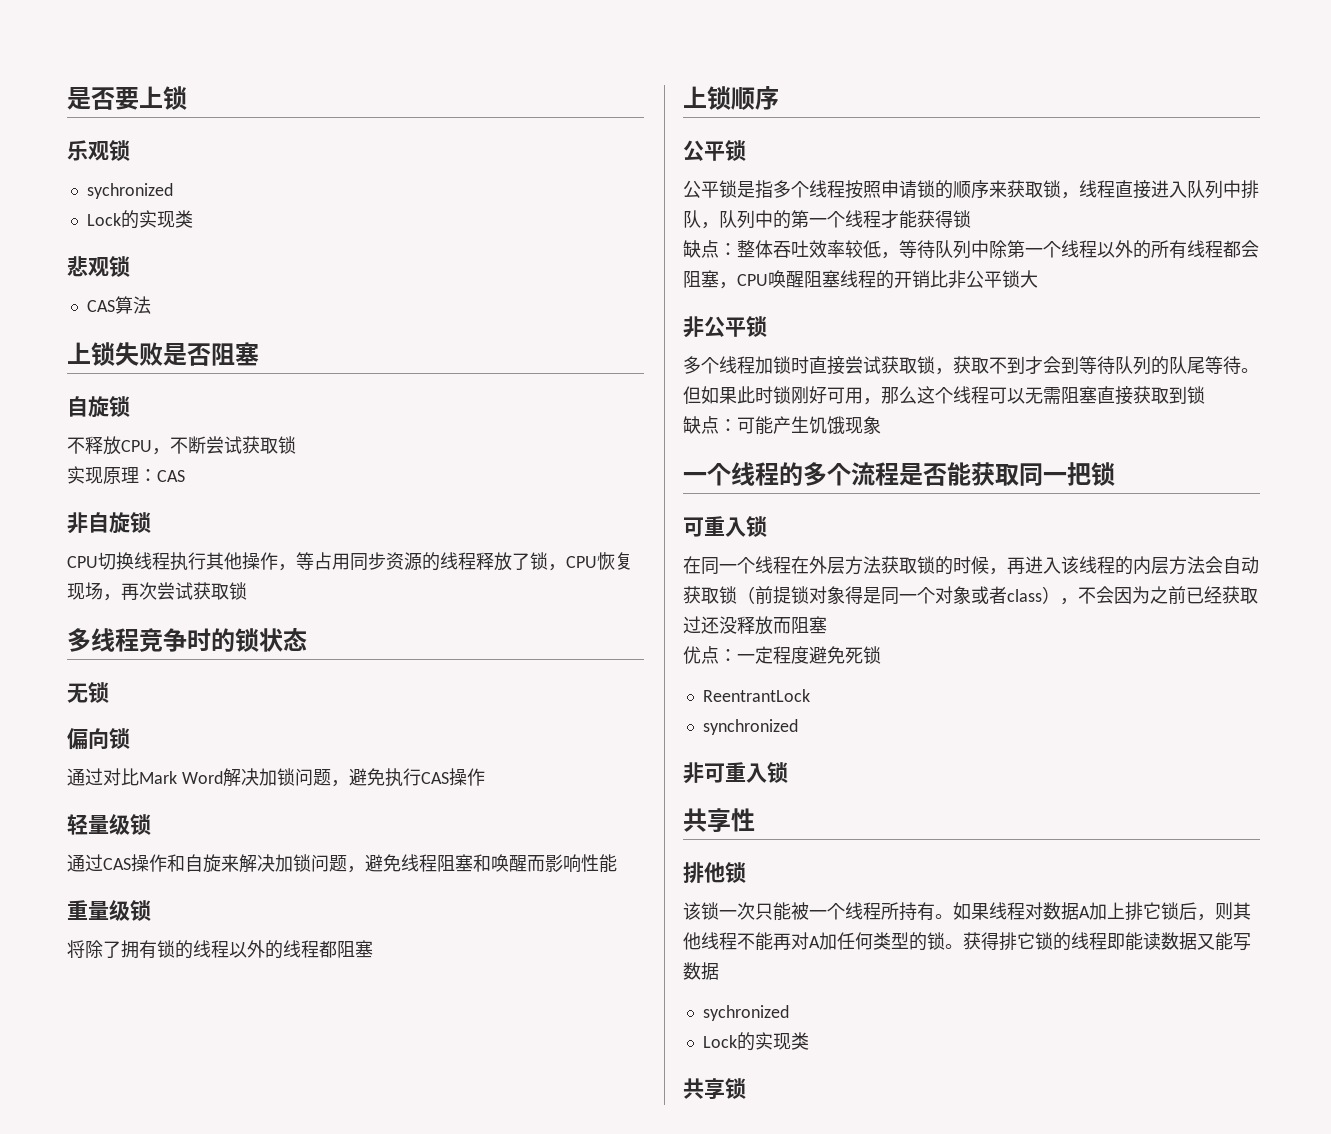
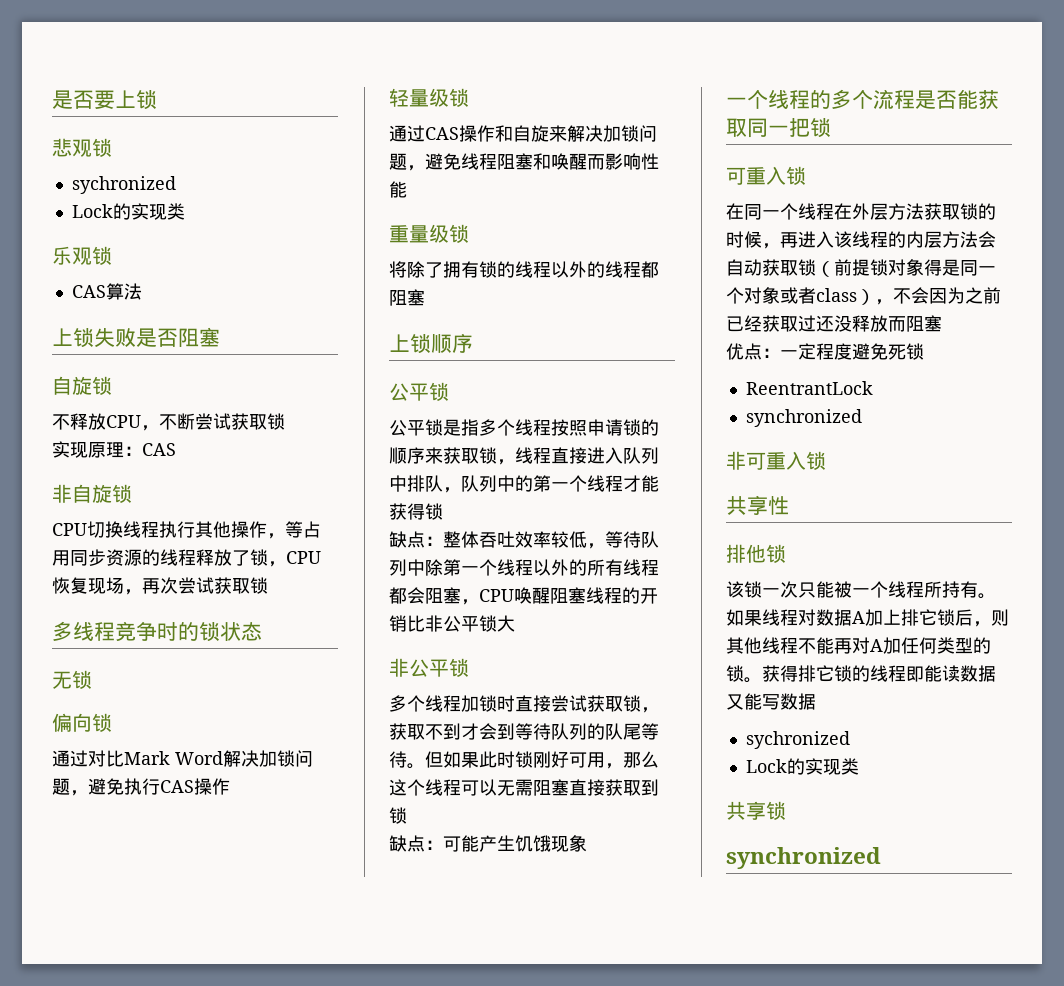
- 乐观锁
+ 悲观锁
- 悲观锁
+ 乐观锁
  共享锁
+ synchronized

